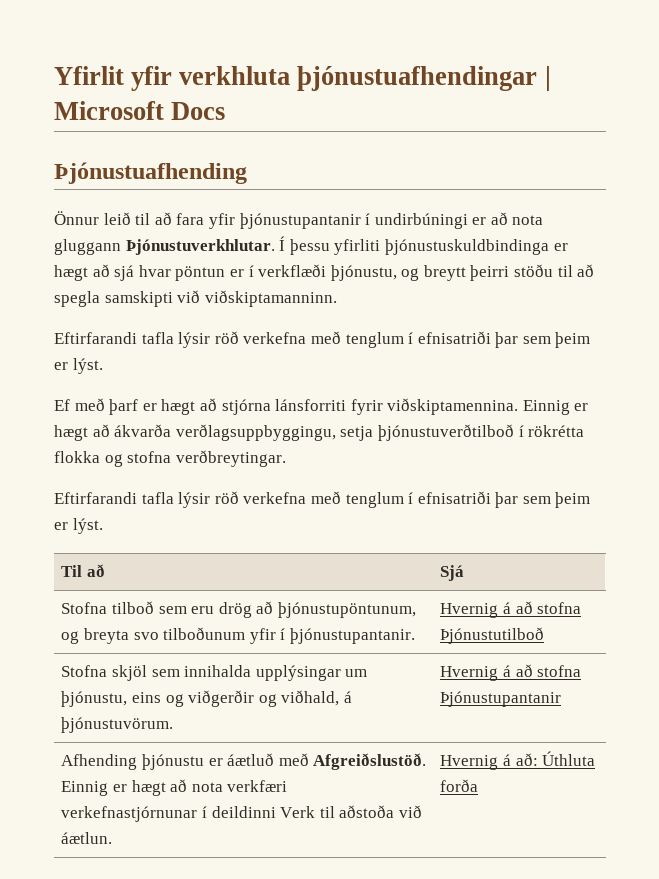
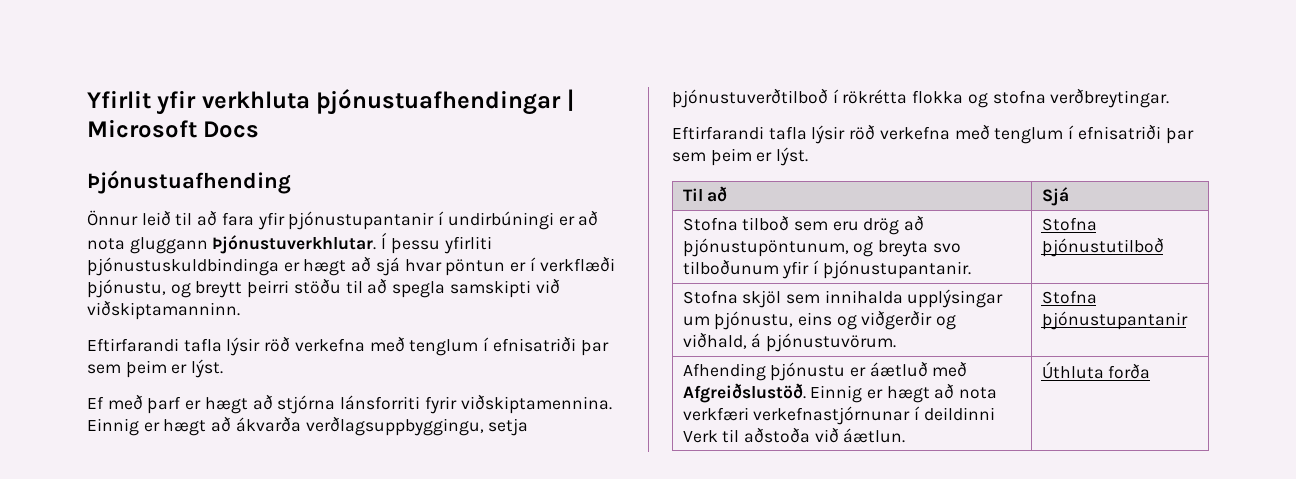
- Stofna tilboð sem eru drög að þjónustupöntunum, og breyta svo tilboðunum yfir í þjónustupantanir. | Hvernig á að stofna Þjónustutilboð
+ Stofna tilboð sem eru drög að þjónustupöntunum, og breyta svo tilboðunum yfir í þjónustupantanir. | Stofna þjónustutilboð
- Stofna skjöl sem innihalda upplýsingar um þjónustu, eins og viðgerðir og viðhald, á þjónustuvörum. | Hvernig á að stofna Þjónustupantanir
+ Stofna skjöl sem innihalda upplýsingar um þjónustu, eins og viðgerðir og viðhald, á þjónustuvörum. | Stofna þjónustupantanir
- Afhending þjónustu er áætluð með Afgreiðslustöð. Einnig er hægt að nota verkfæri verkefnastjórnunar í deildinni Verk til aðstoða við áætlun. | Hvernig á að: Úthluta forða
+ Afhending þjónustu er áætluð með Afgreiðslustöð. Einnig er hægt að nota verkfæri verkefnastjórnunar í deildinni Verk til aðstoða við áætlun. | Úthluta forða

